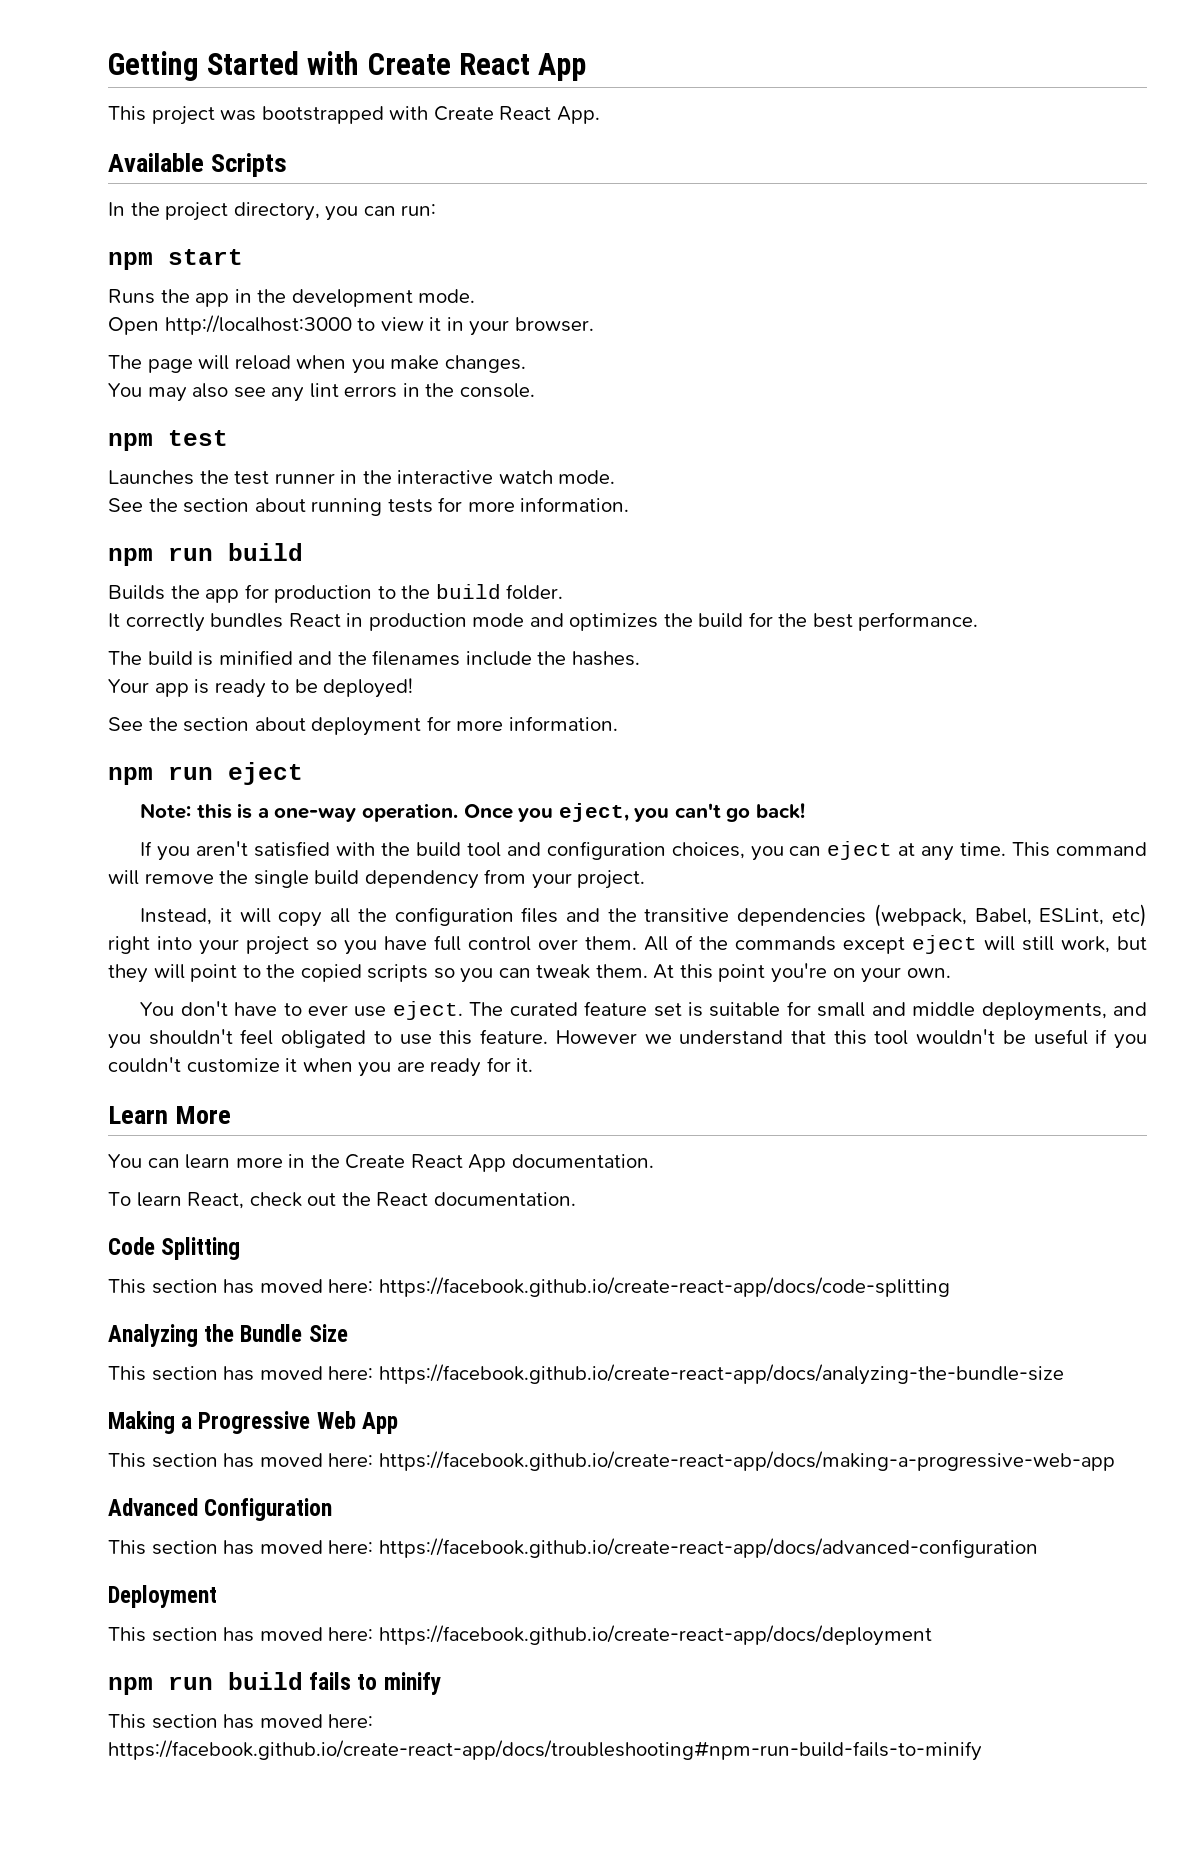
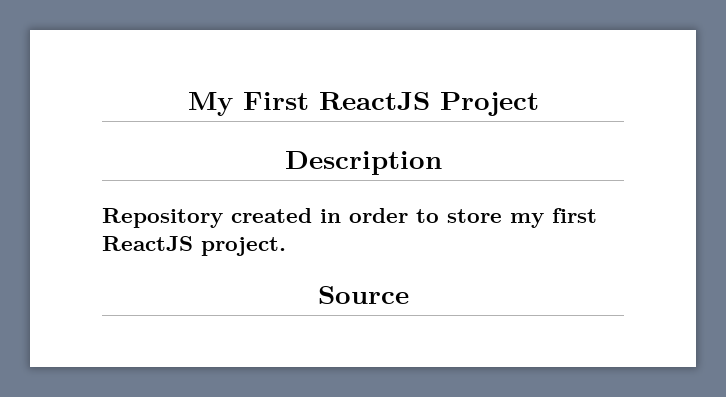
- Getting Started with Create React App
- This project was bootstrapped with Create React App.
- Available Scripts
- In the project directory, you can run:
- npm start
- Runs the app in the development mode.
- Open http://localhost:3000 to view it in your browser.
- The page will reload when you make changes.
- You may also see any lint errors in the console.
- npm test
- Launches the test runner in the interactive watch mode.
- See the section about running tests for more information.
- npm run build
- Builds the app for production to the build folder.
- It correctly bundles React in production mode and optimizes the build for the best performance.
- The build is minified and the filenames include the hashes.
- Your app is ready to be deployed!
- See the section about deployment for more information.
- npm run eject
- Note: this is a one-way operation. Once you eject, you can't go back!
- If you aren't satisfied with the build tool and configuration choices, you can eject at any time. This command will remove the single build dependency from your project.
- Instead, it will copy all the configuration files and the transitive dependencies (webpack, Babel, ESLint, etc) right into your project so you have full control over them. All of the commands except eject will still work, but they will point to the copied scripts so you can tweak them. At this point you're on your own.
- You don't have to ever use eject. The curated feature set is suitable for small and middle deployments, and you shouldn't feel obligated to use this feature. However we understand that this tool wouldn't be useful if you couldn't customize it when you are ready for it.
- Learn More
- You can learn more in the Create React App documentation.
- To learn React, check out the React documentation.
- Code Splitting
- This section has moved here: https://facebook.github.io/create-react-app/docs/code-splitting
- Analyzing the Bundle Size
- This section has moved here: https://facebook.github.io/create-react-app/docs/analyzing-the-bundle-size
- Making a Progressive Web App
- This section has moved here: https://facebook.github.io/create-react-app/docs/making-a-progressive-web-app
- Advanced Configuration
- This section has moved here: https://facebook.github.io/create-react-app/docs/advanced-configuration
- Deployment
- This section has moved here: https://facebook.github.io/create-react-app/docs/deployment
- npm run build fails to minify
- This section has moved here: https://facebook.github.io/create-react-app/docs/troubleshooting#npm-run-build-fails-to-minify
+ My First ReactJS Project
+ Description
+ Repository created in order to store my first ReactJS project.
+ Source

